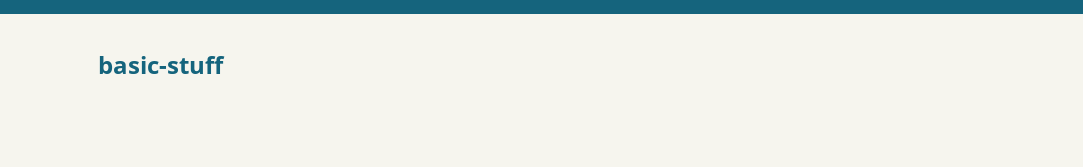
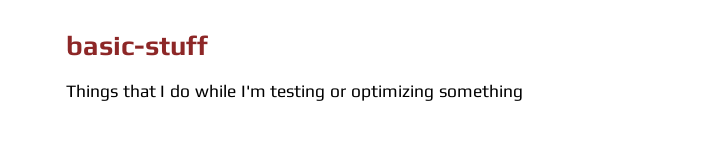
+ Things that I do while I'm testing or optimizing something

